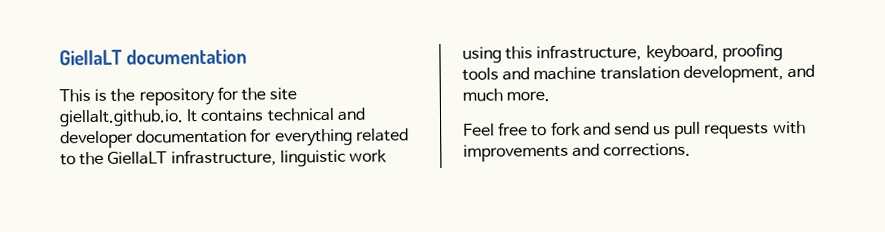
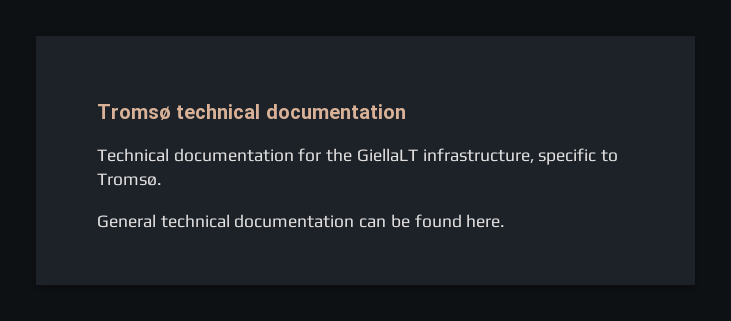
- GiellaLT documentation
+ Tromsø technical documentation
- This is the repository for the site giellalt.github.io. It contains technical and developer documentation for everything related to the GiellaLT infrastructure, linguistic work using this infrastructure, keyboard, proofing tools and machine translation development, and much more.
- Feel free to fork and send us pull requests with improvements and corrections.
+ Technical documentation for the GiellaLT infrastructure, specific to Tromsø.
+ General technical documentation can be found here.

